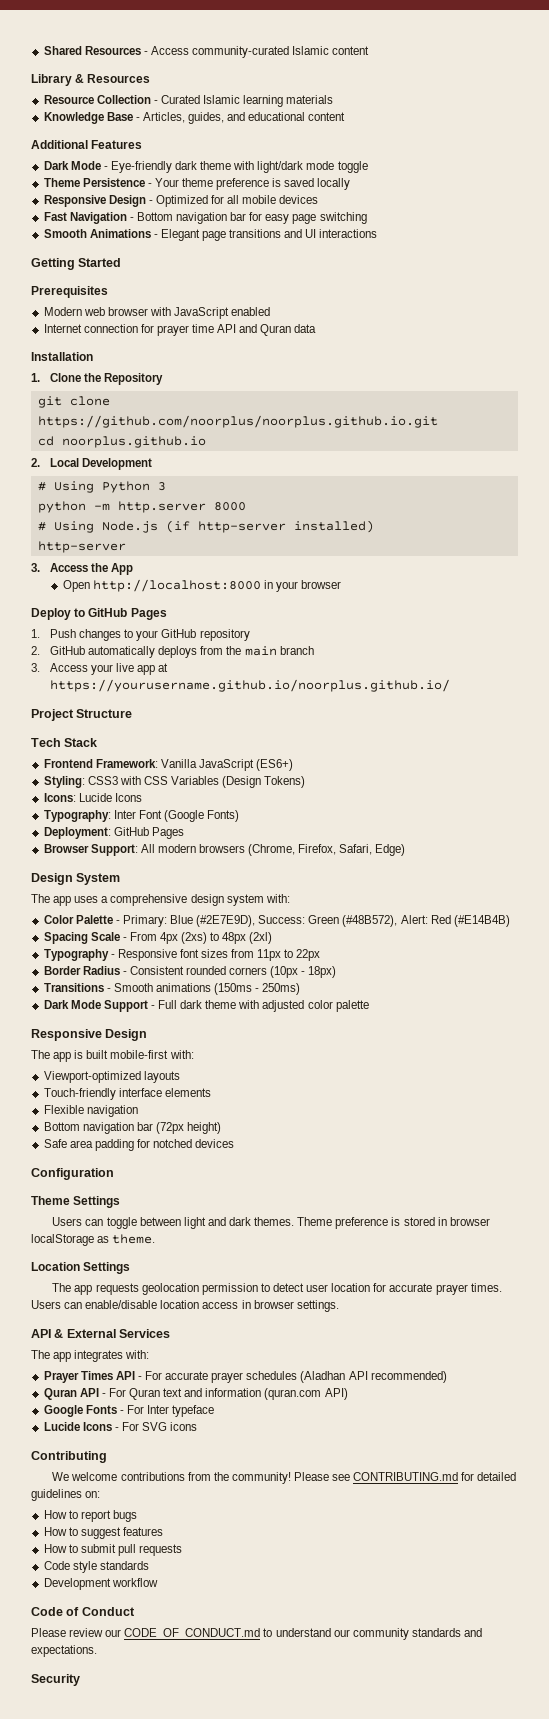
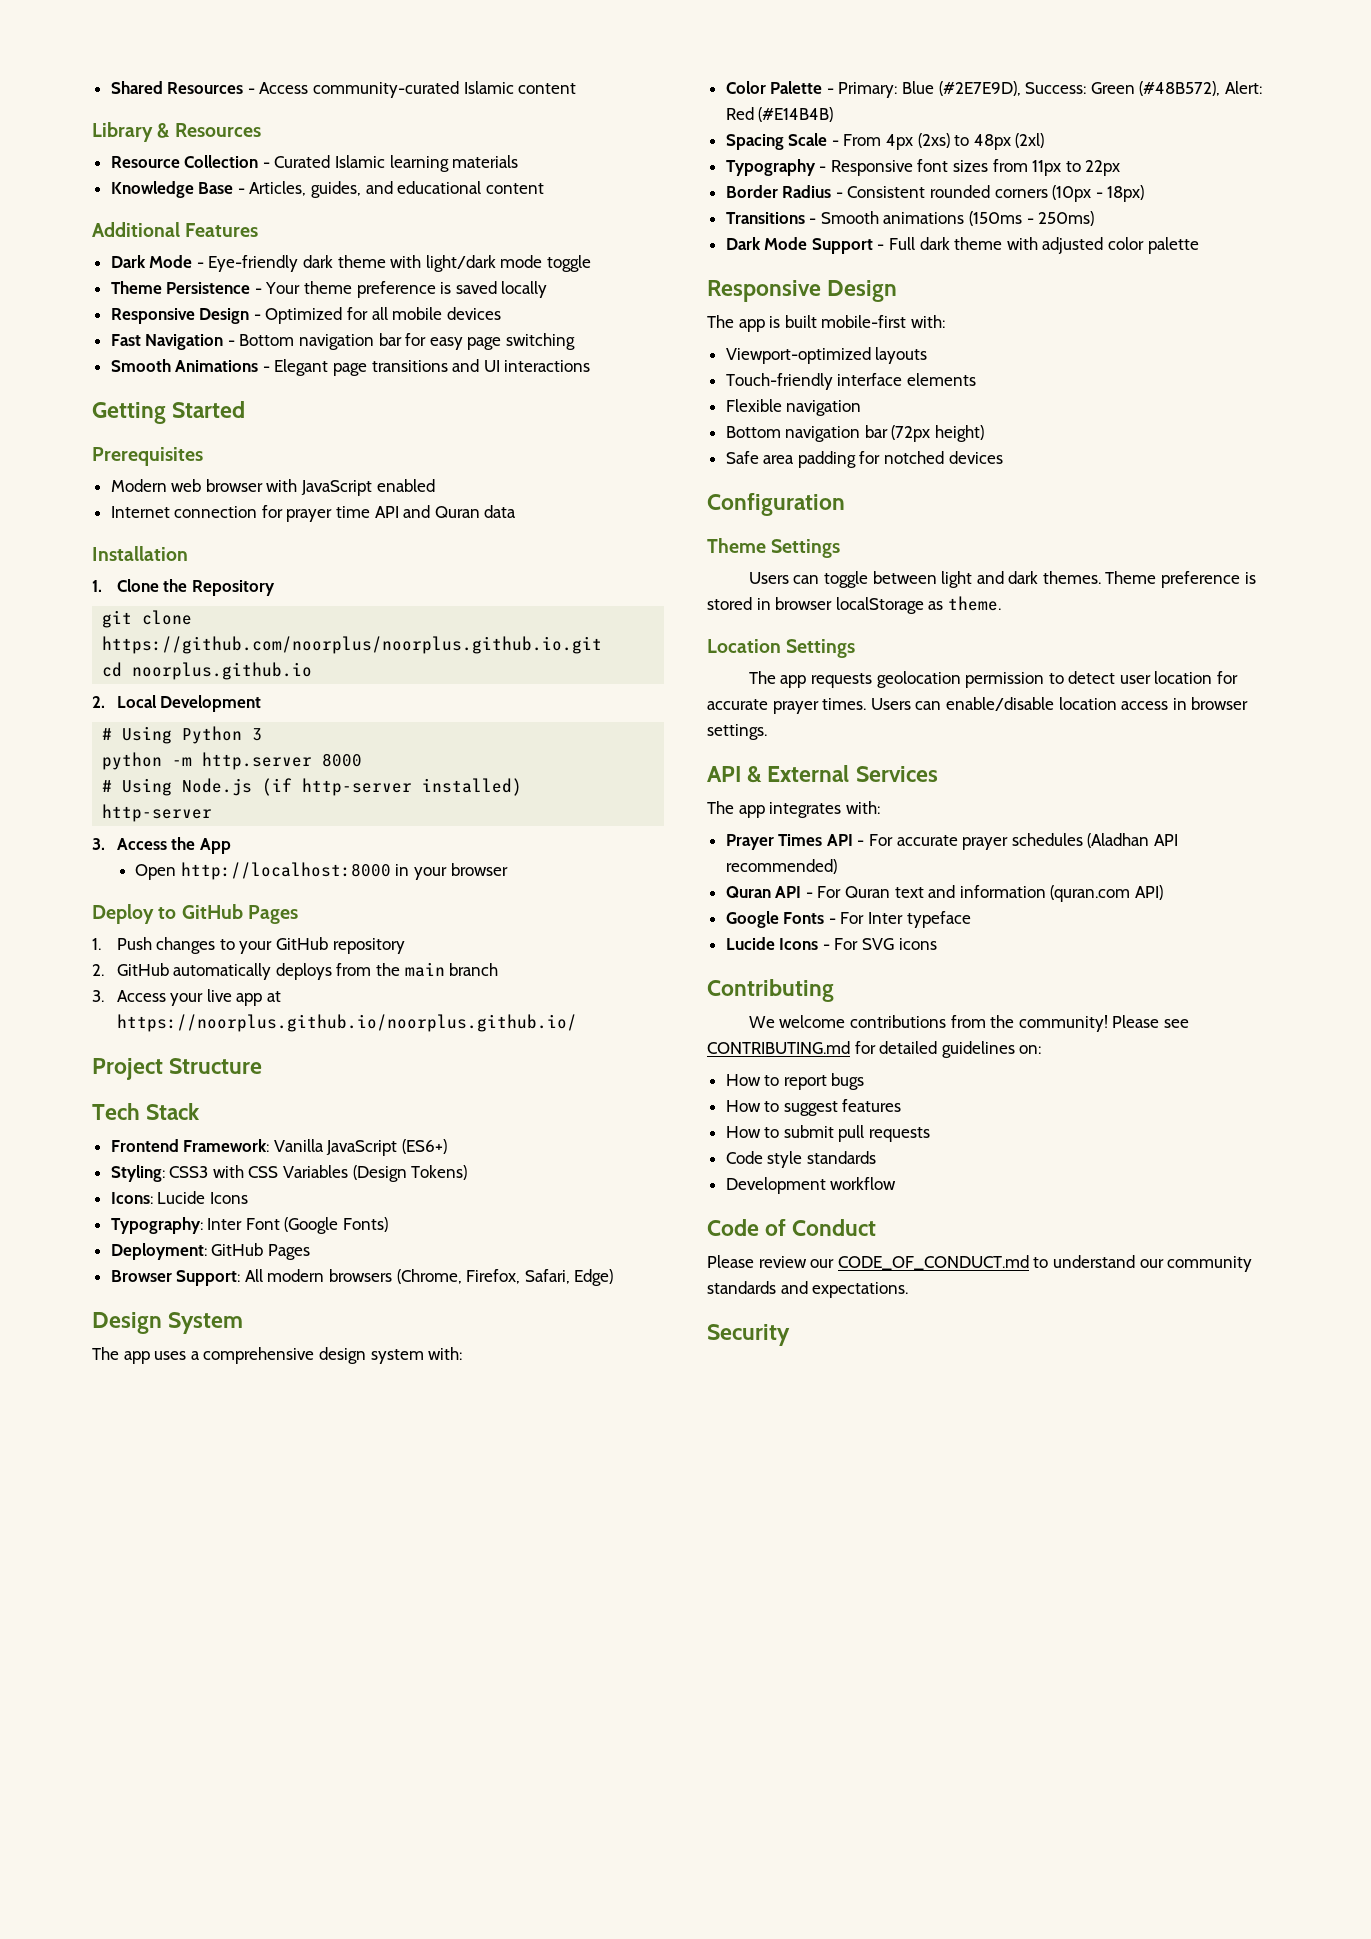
- 3. Access your live app at https://yourusername.github.io/noorplus.github.io/
+ 3. Access your live app at https://noorplus.github.io/noorplus.github.io/

